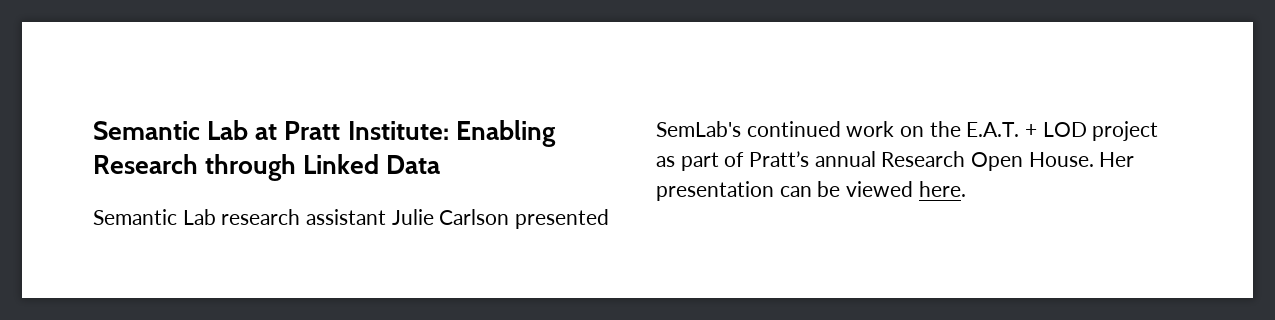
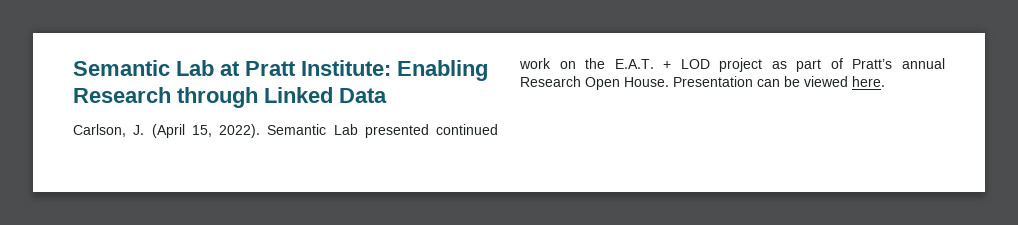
- Semantic Lab research assistant Julie Carlson presented SemLab's continued work on the E.A.T. + LOD project as part of Pratt’s annual Research Open House.
+ Carlson, J. (April 15, 2022). Semantic Lab presented continued work on the E.A.T. + LOD project as part of Pratt’s annual Research Open House.
- Her presentation can be viewed here.
+ Presentation can be viewed here.

